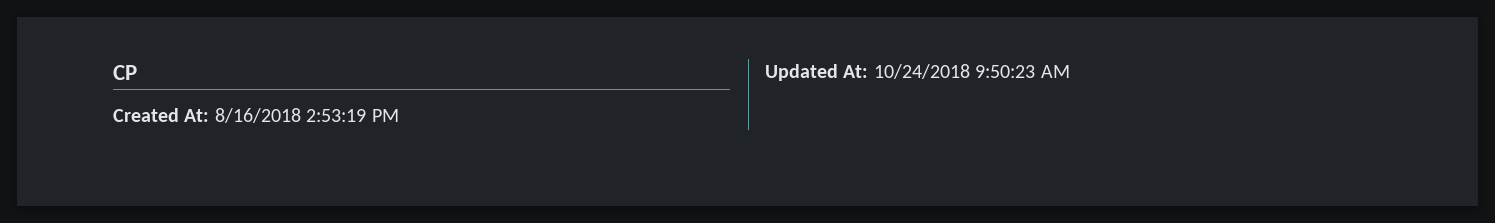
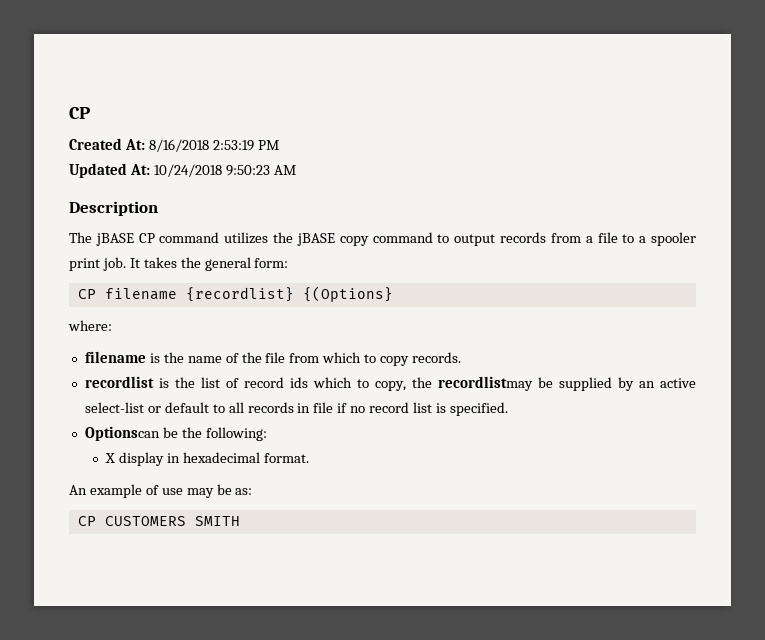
+ Description
+ The jBASE CP command utilizes the jBASE copy command to output records from a file to a spooler print job. It takes the general form:
+ CP filename {recordlist} {(Options}
+ where:
+ filename is the name of the file from which to copy records.
+ recordlist is the list of record ids which to copy, the recordlistmay be supplied by an active select-list or default to all records in file if no record list is specified.
+ Optionscan be the following:
+ X display in hexadecimal format.
+ An example of use may be as:
+ CP CUSTOMERS SMITH

